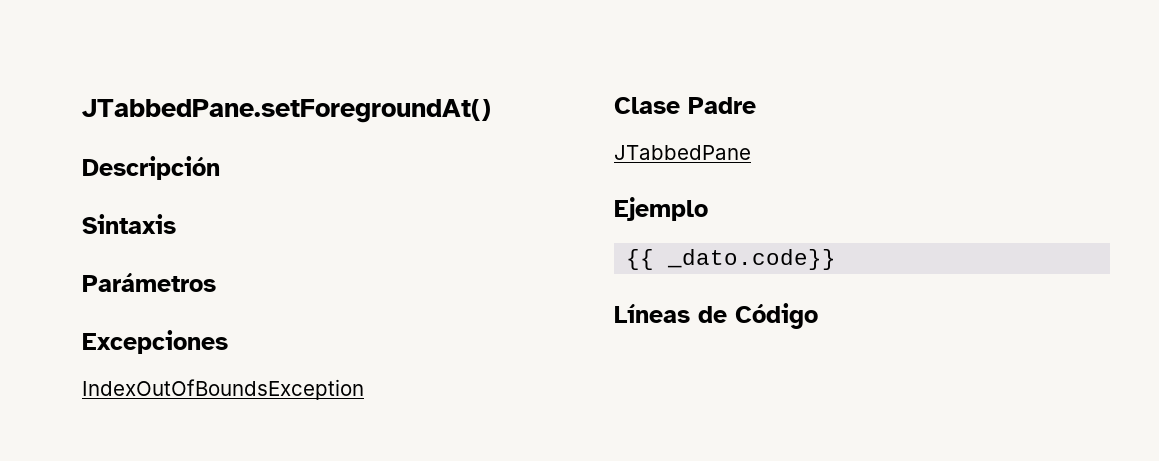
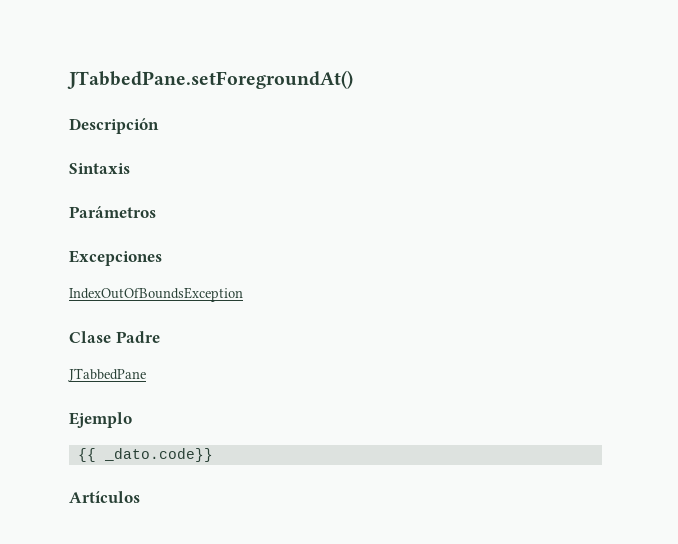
- Líneas de Código
+ Artículos

